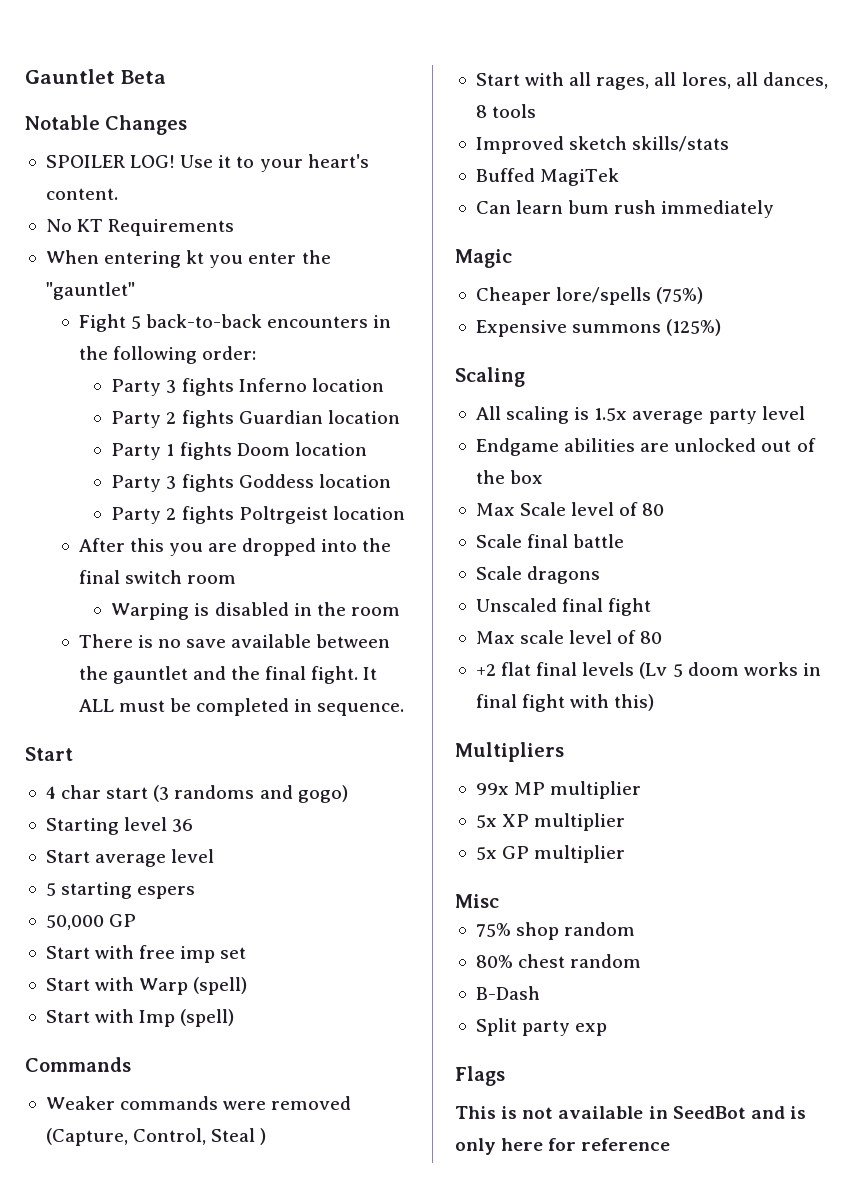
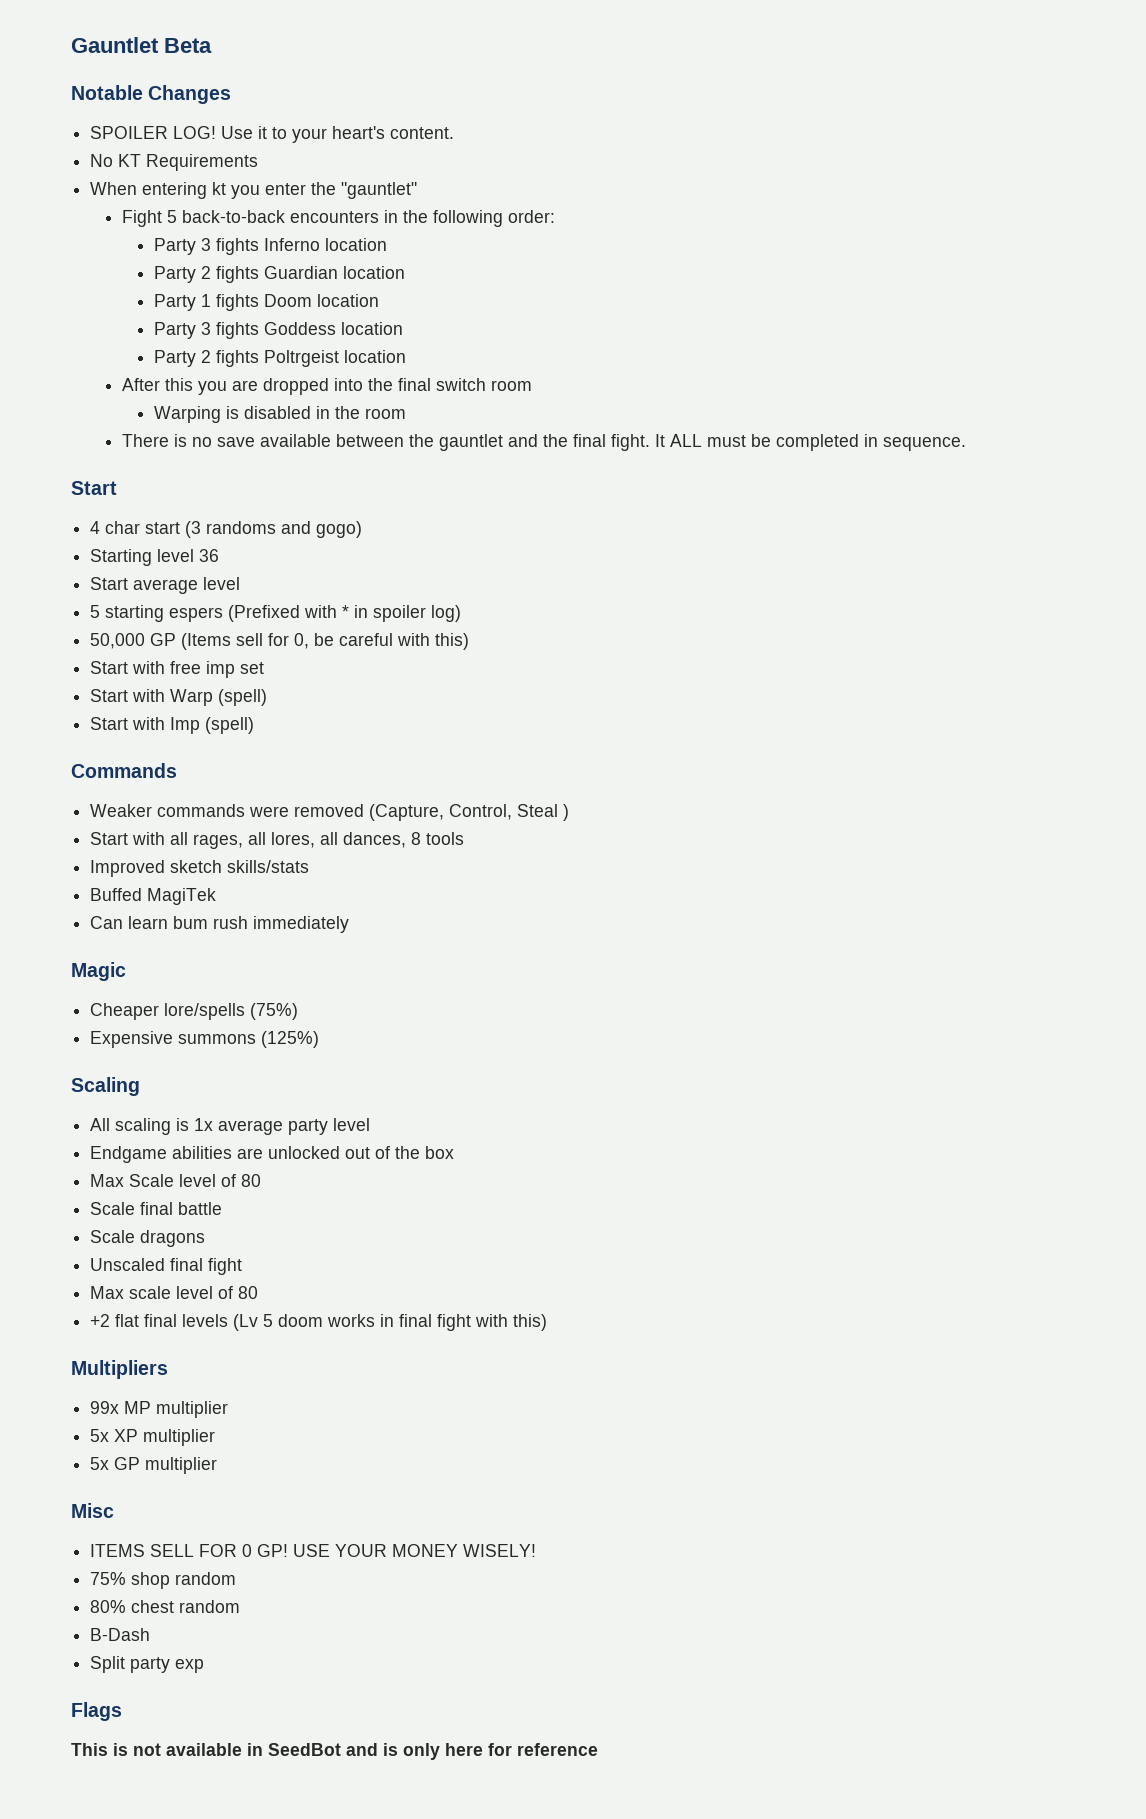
- 5 starting espers
- 50,000 GP
+ 5 starting espers (Prefixed with * in spoiler log)
+ 50,000 GP (Items sell for 0, be careful with this)
- All scaling is 1.5x average party level
+ All scaling is 1x average party level
+ ITEMS SELL FOR 0 GP! USE YOUR MONEY WISELY!

